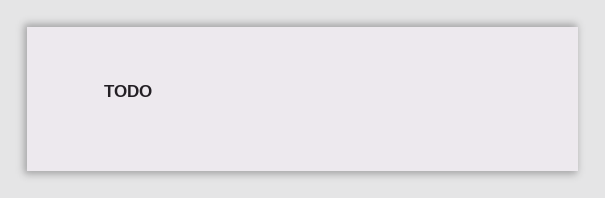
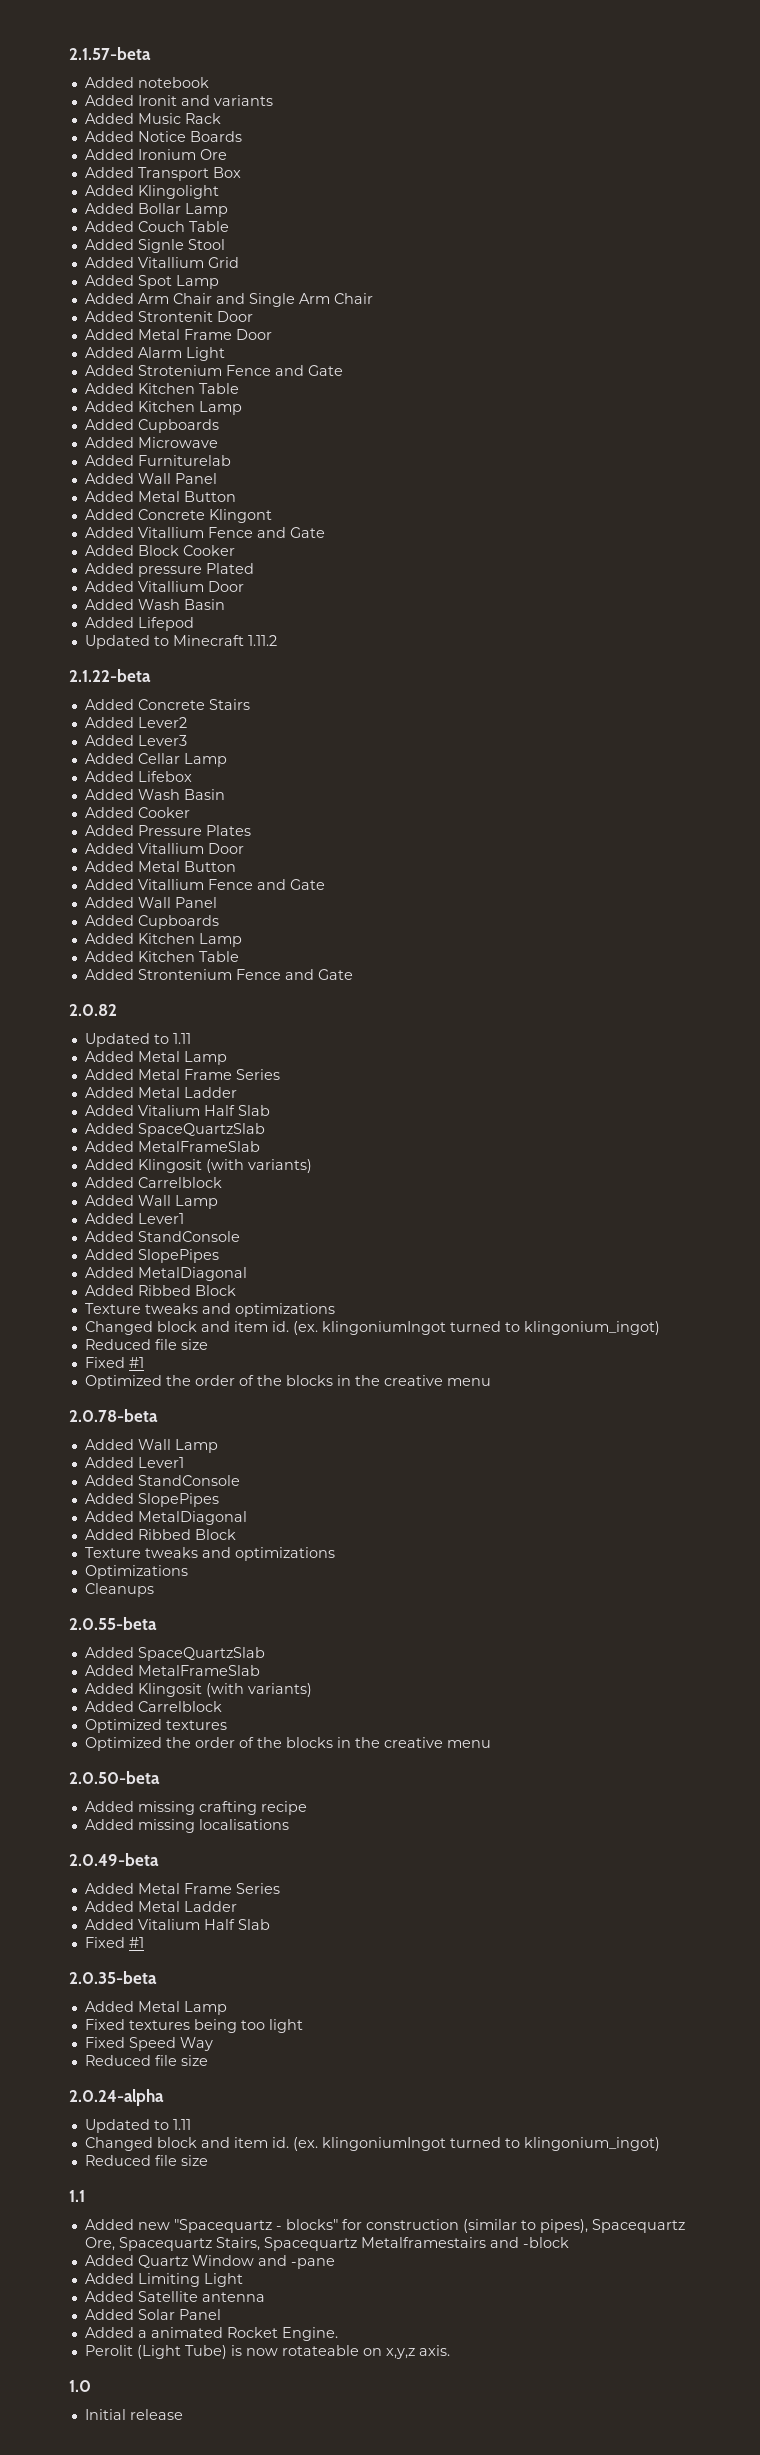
- TODO
+ 2.1.57-beta
+ Added notebook
+ Added Ironit and variants
+ Added Music Rack
+ Added Notice Boards
+ Added Ironium Ore
+ Added Transport Box
+ Added Klingolight
+ Added Bollar Lamp
+ Added Couch Table
+ Added Signle Stool
+ Added Vitallium Grid
+ Added Spot Lamp
+ Added Arm Chair and Single Arm Chair
+ Added Strontenit Door
+ Added Metal Frame Door
+ Added Alarm Light
+ Added Strotenium Fence and Gate
+ Added Kitchen Table
+ Added Kitchen Lamp
+ Added Cupboards
+ Added Microwave
+ Added Furniturelab
+ Added Wall Panel
+ Added Metal Button
+ Added Concrete Klingont
+ Added Vitallium Fence and Gate
+ Added Block Cooker
+ Added pressure Plated
+ Added Vitallium Door
+ Added Wash Basin
+ Added Lifepod
+ Updated to Minecraft 1.11.2
+ 2.1.22-beta
+ Added Concrete Stairs
+ Added Lever2
+ Added Lever3
+ Added Cellar Lamp
+ Added Lifebox
+ Added Wash Basin
+ Added Cooker
+ Added Pressure Plates
+ Added Vitallium Door
+ Added Metal Button
+ Added Vitallium Fence and Gate
+ Added Wall Panel
+ Added Cupboards
+ Added Kitchen Lamp
+ Added Kitchen Table
+ Added Strontenium Fence and Gate
+ 2.0.82
+ Updated to 1.11
+ Added Metal Lamp
+ Added Metal Frame Series
+ Added Metal Ladder
+ Added Vitalium Half Slab
+ Added SpaceQuartzSlab
+ Added MetalFrameSlab
+ Added Klingosit (with variants)
+ Added Carrelblock
+ Added Wall Lamp
+ Added Lever1
+ Added StandConsole
+ Added SlopePipes
+ Added MetalDiagonal
+ Added Ribbed Block
+ Texture tweaks and optimizations
+ Changed block and item id. (ex. klingoniumIngot turned to klingonium_ingot)
+ Reduced file size
+ Fixed #1
+ Optimized the order of the blocks in the creative menu
+ 2.0.78-beta
+ Added Wall Lamp
+ Added Lever1
+ Added StandConsole
+ Added SlopePipes
+ Added MetalDiagonal
+ Added Ribbed Block
+ Texture tweaks and optimizations
+ Optimizations
+ Cleanups
+ 2.0.55-beta
+ Added SpaceQuartzSlab
+ Added MetalFrameSlab
+ Added Klingosit (with variants)
+ Added Carrelblock
+ Optimized textures
+ Optimized the order of the blocks in the creative menu
+ 2.0.50-beta
+ Added missing crafting recipe
+ Added missing localisations
+ 2.0.49-beta
+ Added Metal Frame Series
+ Added Metal Ladder
+ Added Vitalium Half Slab
+ Fixed #1
+ 2.0.35-beta
+ Added Metal Lamp
+ Fixed textures being too light
+ Fixed Speed Way
+ Reduced file size
+ 2.0.24-alpha
+ Updated to 1.11
+ Changed block and item id. (ex. klingoniumIngot turned to klingonium_ingot)
+ Reduced file size
+ 1.1
+ Added new "Spacequartz - blocks" for construction (similar to pipes), Spacequartz Ore, Spacequartz Stairs, Spacequartz Metalframestairs and -block
+ Added Quartz Window and -pane
+ Added Limiting Light
+ Added Satellite antenna
+ Added Solar Panel
+ Added a animated Rocket Engine.
+ Perolit (Light Tube) is now rotateable on x,y,z axis.
+ 1.0
+ Initial release

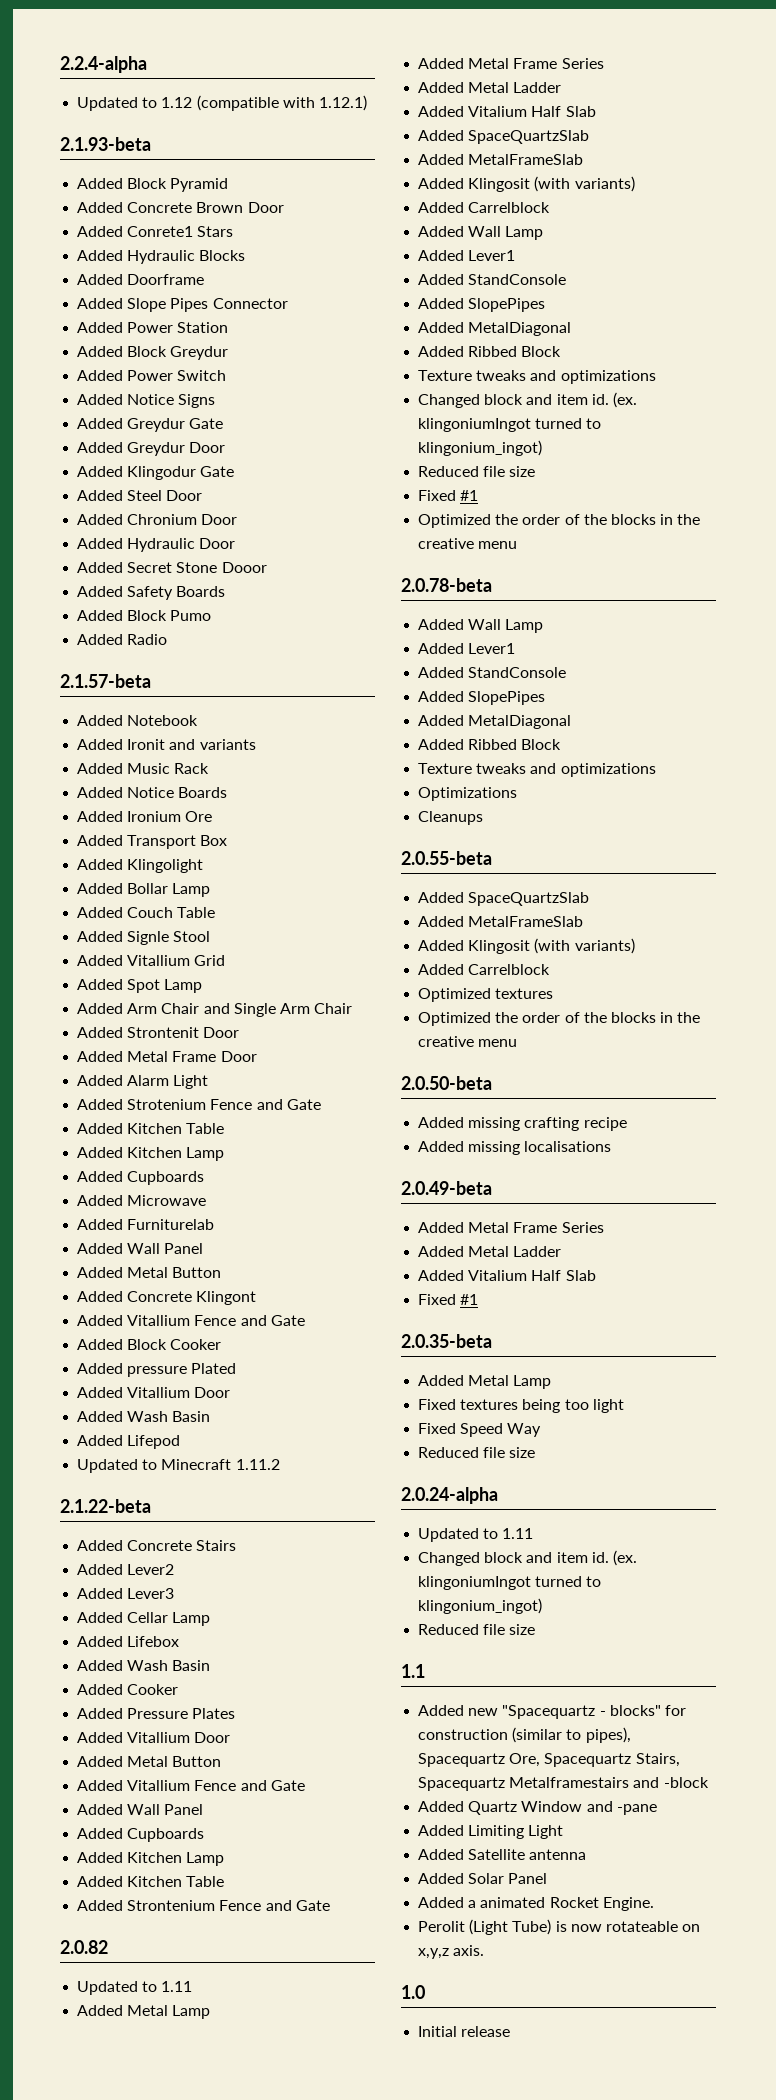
+ 2.2.4-alpha
+ Updated to 1.12 (compatible with 1.12.1)
+ 2.1.93-beta
+ Added Block Pyramid
+ Added Concrete Brown Door
+ Added Conrete1 Stars
+ Added Hydraulic Blocks
+ Added Doorframe
+ Added Slope Pipes Connector
+ Added Power Station
+ Added Block Greydur
+ Added Power Switch
+ Added Notice Signs
+ Added Greydur Gate
+ Added Greydur Door
+ Added Klingodur Gate
+ Added Steel Door
+ Added Chronium Door
+ Added Hydraulic Door
+ Added Secret Stone Dooor
+ Added Safety Boards
+ Added Block Pumo
+ Added Radio
- Added notebook
+ Added Notebook

